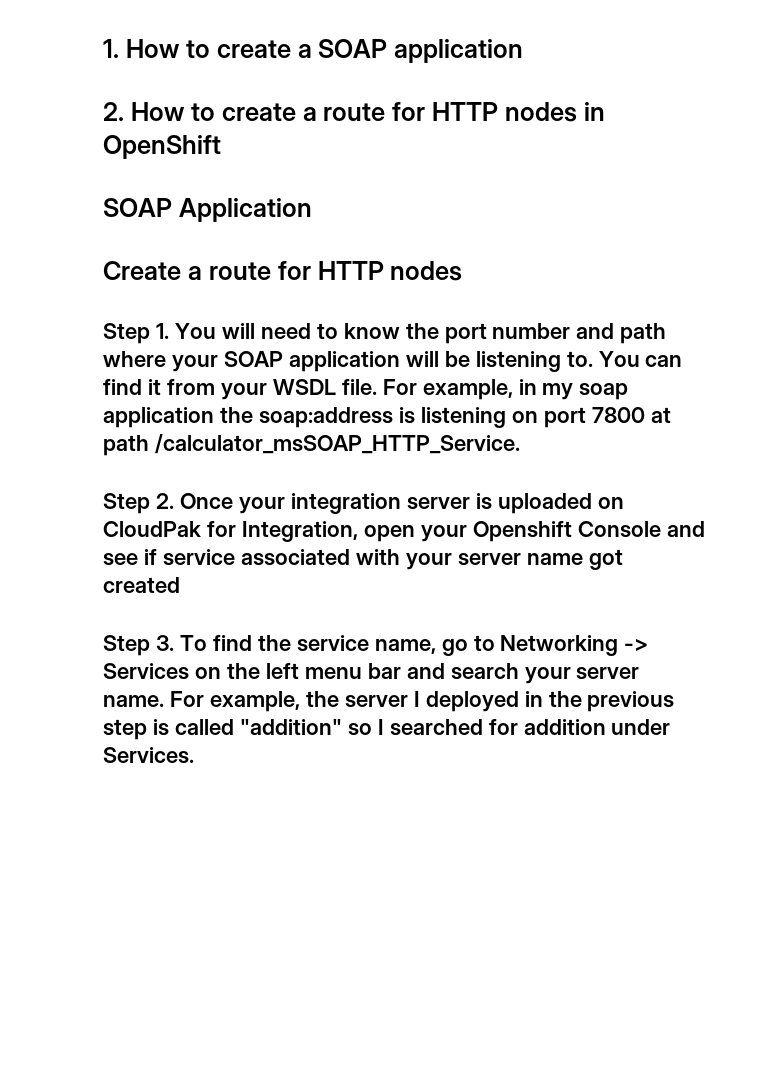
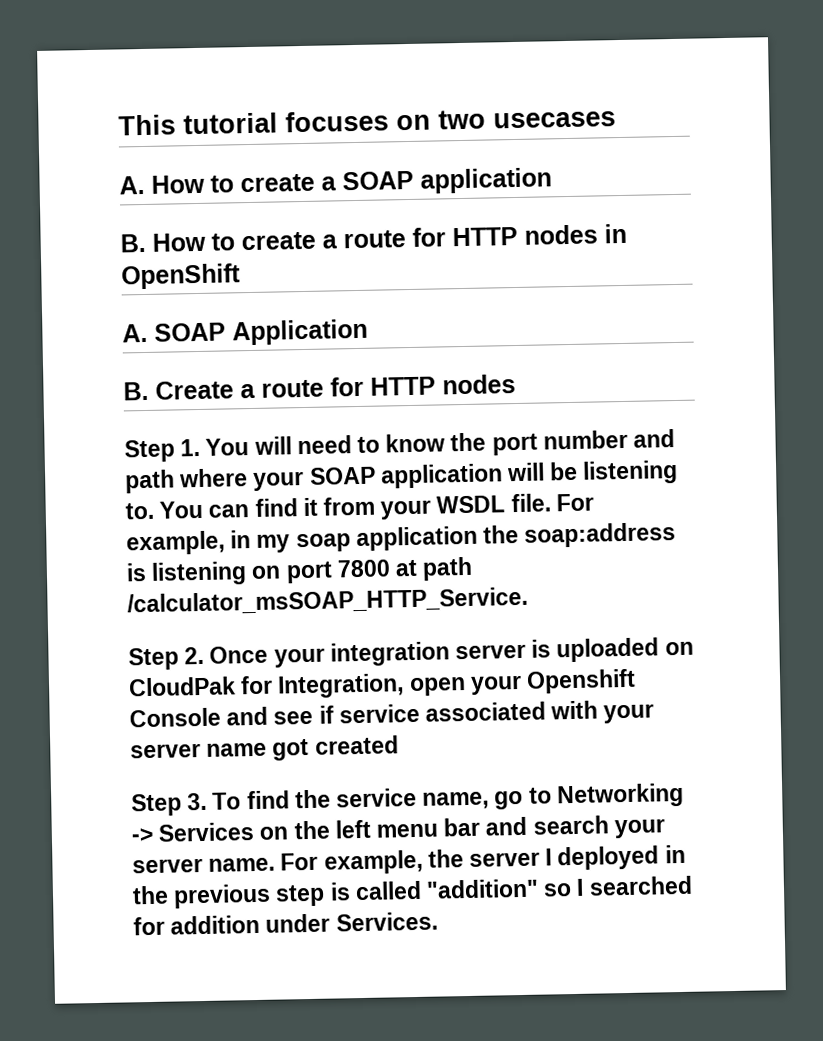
- 1. How to create a SOAP application
+ This tutorial focuses on two usecases
+ A. How to create a SOAP application
- 2. How to create a route for HTTP nodes in OpenShift
+ B. How to create a route for HTTP nodes in OpenShift
- SOAP Application
+ A. SOAP Application
- Create a route for HTTP nodes
+ B. Create a route for HTTP nodes

